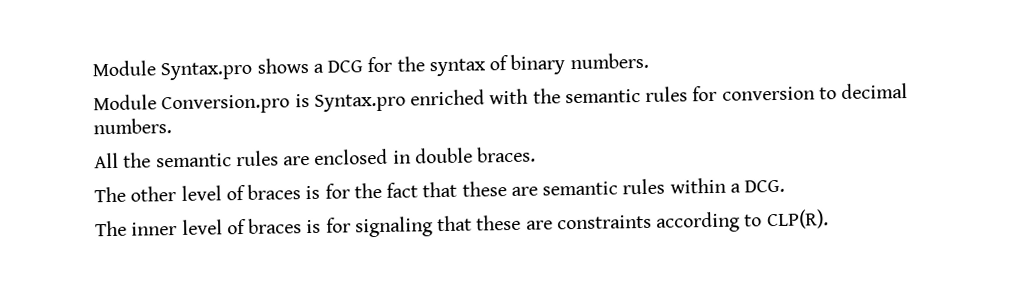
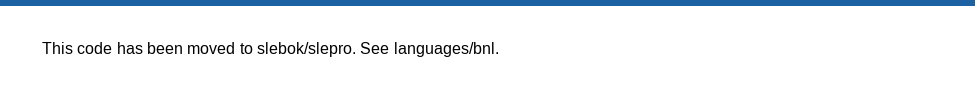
- Module Syntax.pro shows a DCG for the syntax of binary numbers.
- Module Conversion.pro is Syntax.pro enriched with the semantic rules for conversion to decimal numbers.
- All the semantic rules are enclosed in double braces.
- The other level of braces is for the fact that these are semantic rules within a DCG.
- The inner level of braces is for signaling that these are constraints according to CLP(R).
+ This code has been moved to slebok/slepro. See languages/bnl.

